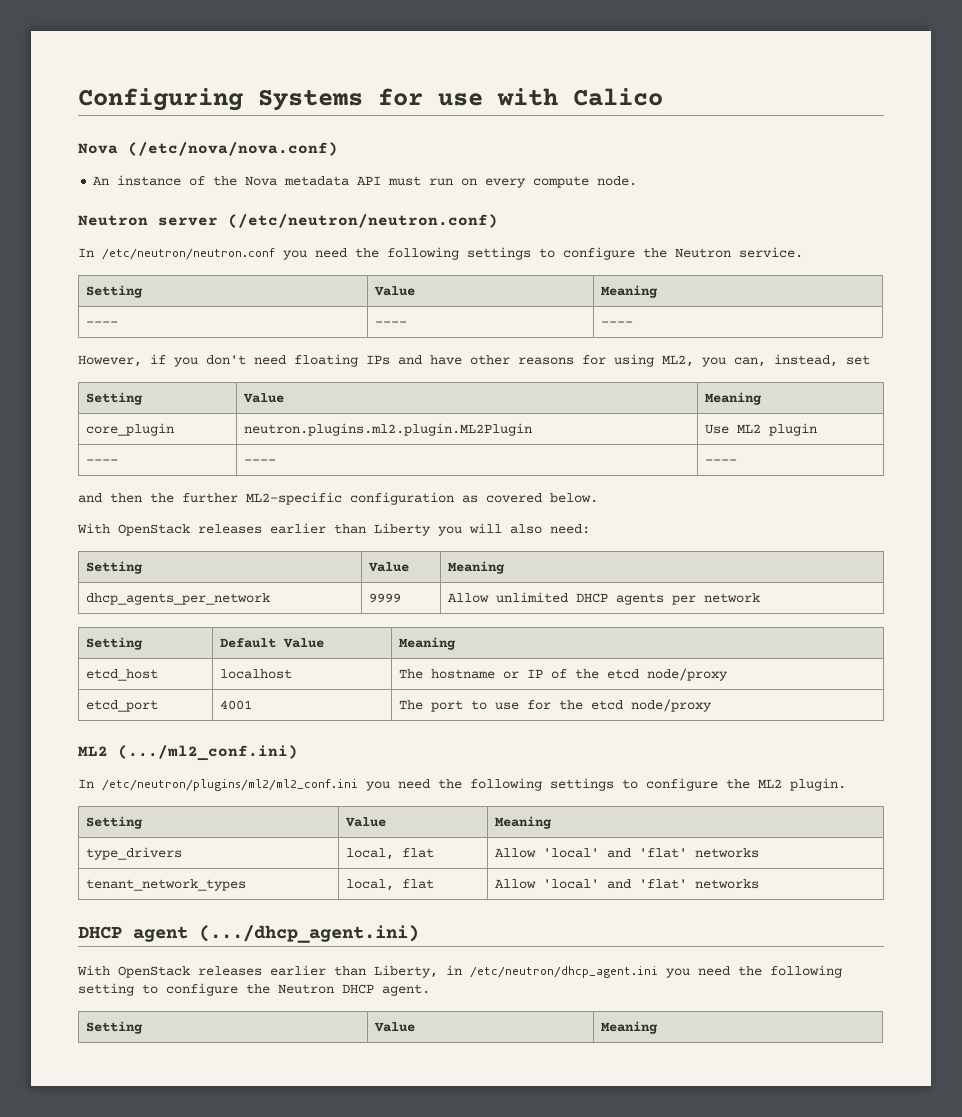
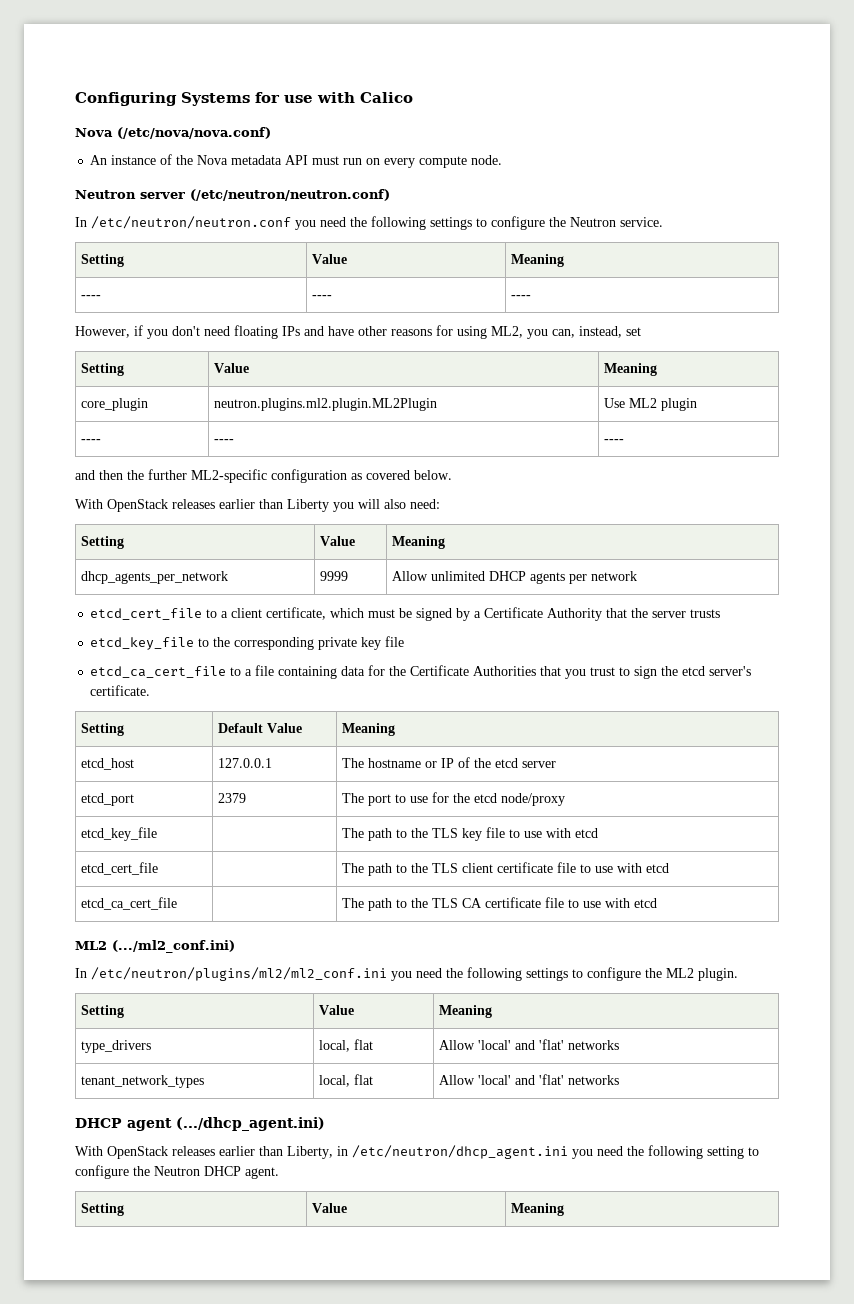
+ etcd_cert_file to a client certificate, which must be signed by a Certificate Authority that the server trusts
+ etcd_key_file to the corresponding private key file
+ etcd_ca_cert_file to a file containing data for the Certificate Authorities that you trust to sign the etcd server's certificate.
- etcd_host | localhost | The hostname or IP of the etcd node/proxy
+ etcd_host | 127.0.0.1 | The hostname or IP of the etcd server
- etcd_port | 4001 | The port to use for the etcd node/proxy
+ etcd_port | 2379 | The port to use for the etcd node/proxy
+ etcd_key_file | | The path to the TLS key file to use with etcd
+ etcd_cert_file | | The path to the TLS client certificate file to use with etcd
+ etcd_ca_cert_file | | The path to the TLS CA certificate file to use with etcd

